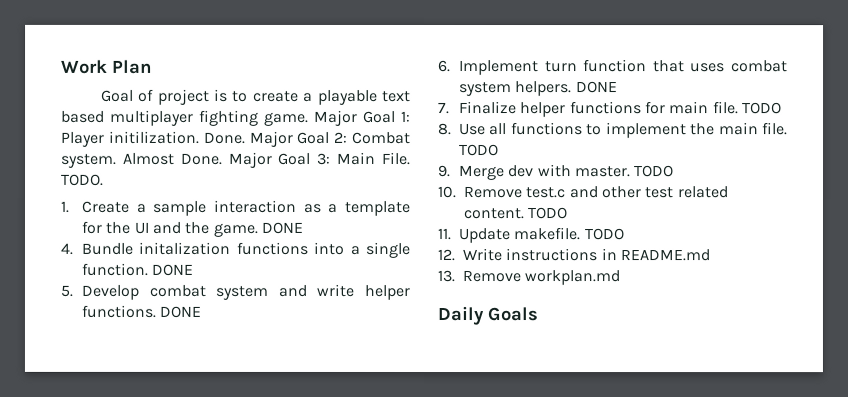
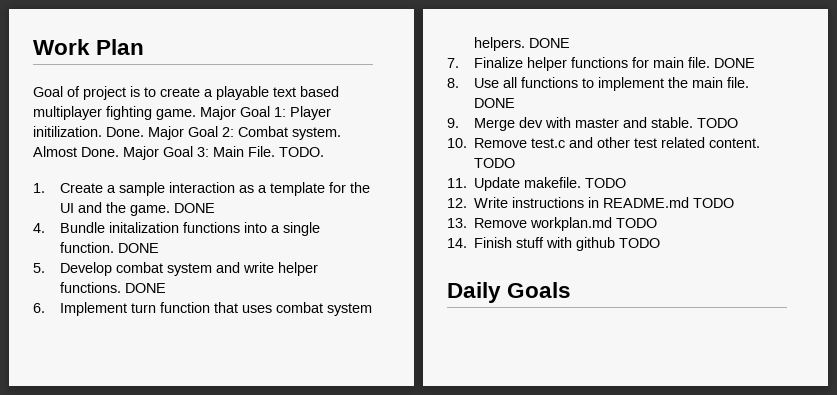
- 7. Finalize helper functions for main file. TODO
+ 7. Finalize helper functions for main file. DONE
- 8. Use all functions to implement the main file. TODO
+ 8. Use all functions to implement the main file. DONE
- 9. Merge dev with master.
+ 9. Merge dev with master and stable.
- 12. Write instructions in README.md
+ 12. Write instructions in README.md TODO
- 13. Remove workplan.md
+ 13. Remove workplan.md TODO
+ 14. Finish stuff with github TODO

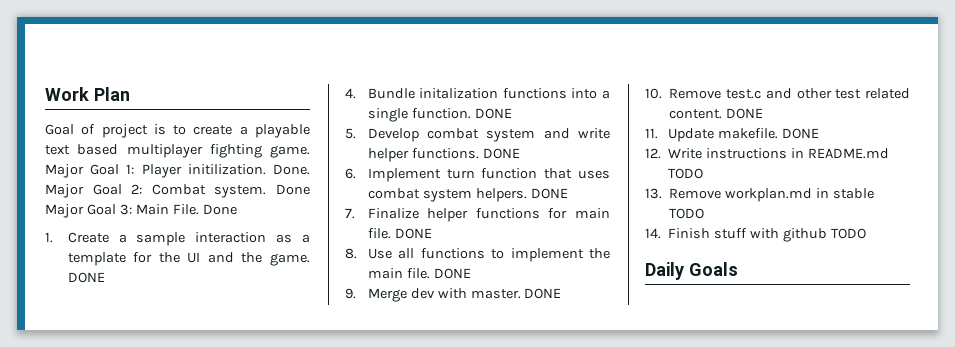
- Almost Done. Major Goal 3: Main File. TODO.
+ Done Major Goal 3: Main File. Done
- 9. Merge dev with master and stable. TODO
+ 9. Merge dev with master. DONE
- 10. Remove test.c and other test related content. TODO
+ 10. Remove test.c and other test related content. DONE
- 11. Update makefile. TODO
+ 11. Update makefile. DONE
- 13. Remove workplan.md TODO
+ 13. Remove workplan.md in stable TODO

